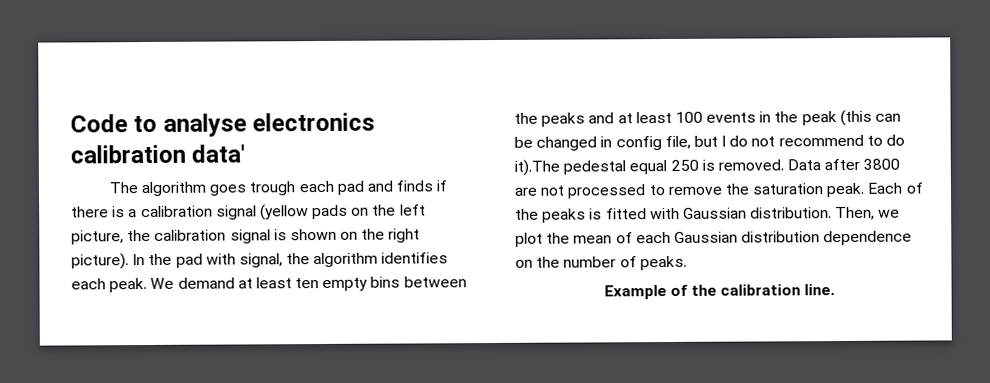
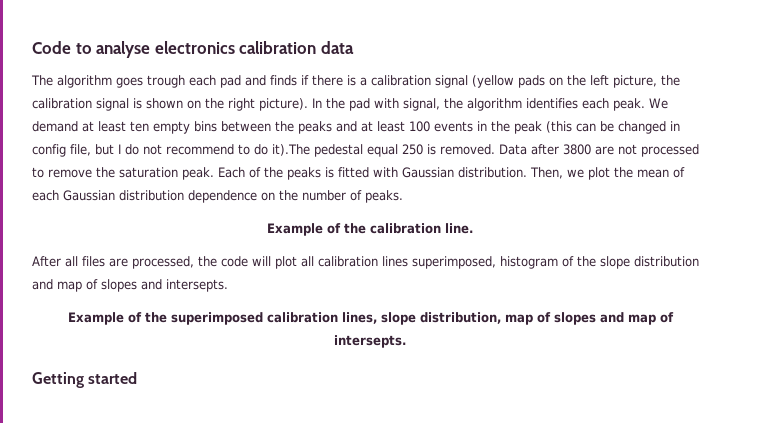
- Code to analyse electronics calibration data'
+ Code to analyse electronics calibration data
+ After all files are processed, the code will plot all calibration lines superimposed, histogram of the slope distribution and map of slopes and intersepts.
+ Example of the superimposed calibration lines, slope distribution, map of slopes and map of intersepts.
+ Getting started

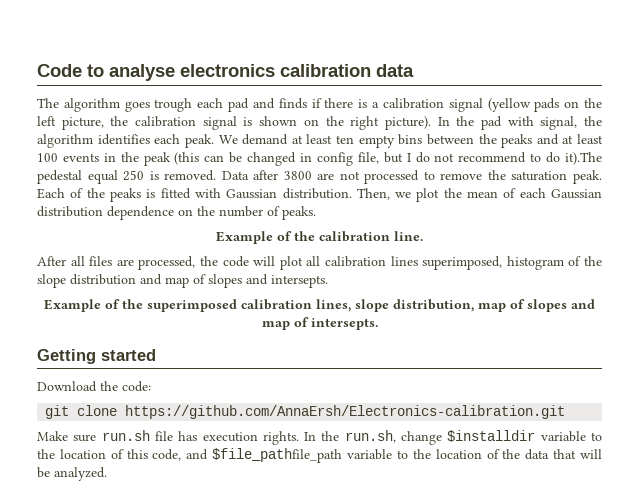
+ Download the code:
+ git clone https://github.com/AnnaErsh/Electronics-calibration.git
+ Make sure run.sh file has execution rights. In the run.sh, change $installdir variable to the location of this code, and $file_pathfile_path variable to the location of the data that will be analyzed.

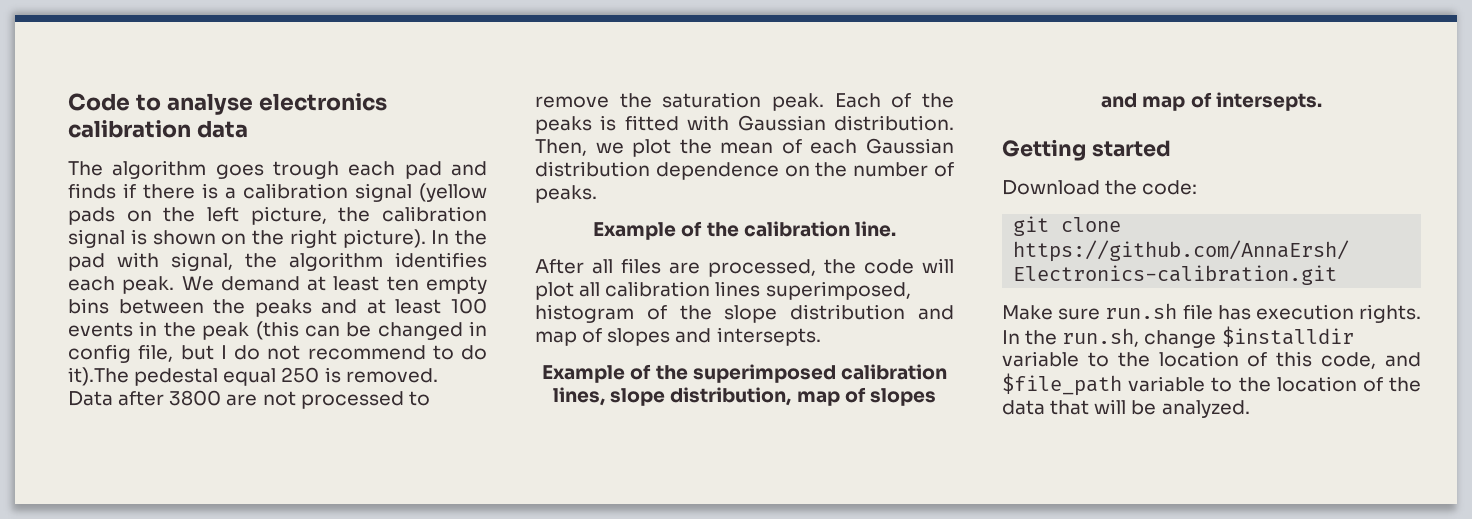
- In the run.sh, change $installdir variable to the location of this code, and $file_pathfile_path variable to the location of the data that will be analyzed.
+ In the run.sh, change $installdir variable to the location of this code, and $file_path variable to the location of the data that will be analyzed.

